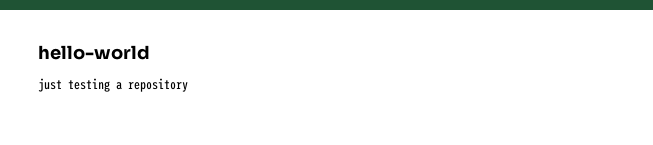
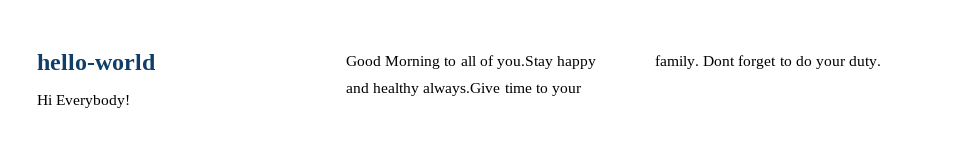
- just testing a repository
+ Hi Everybody!
+ Good Morning to all of you.Stay happy and healthy always.Give time to your family. Dont forget to do your duty.

